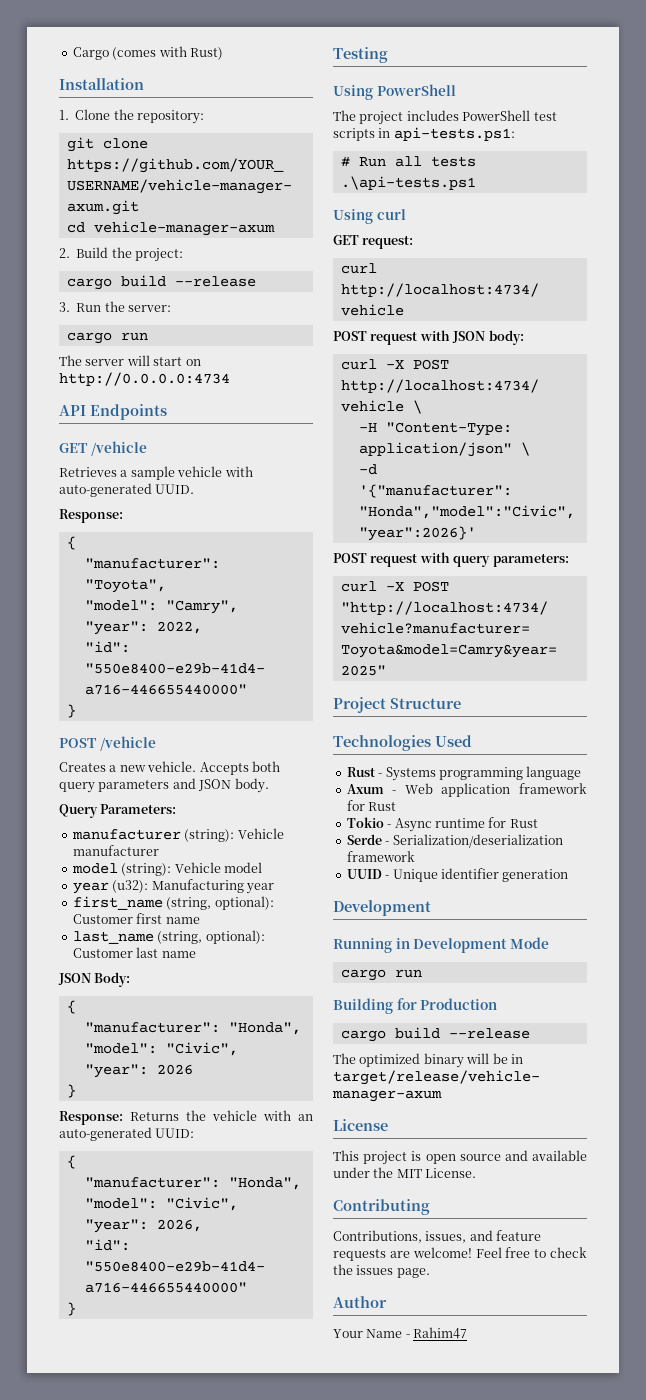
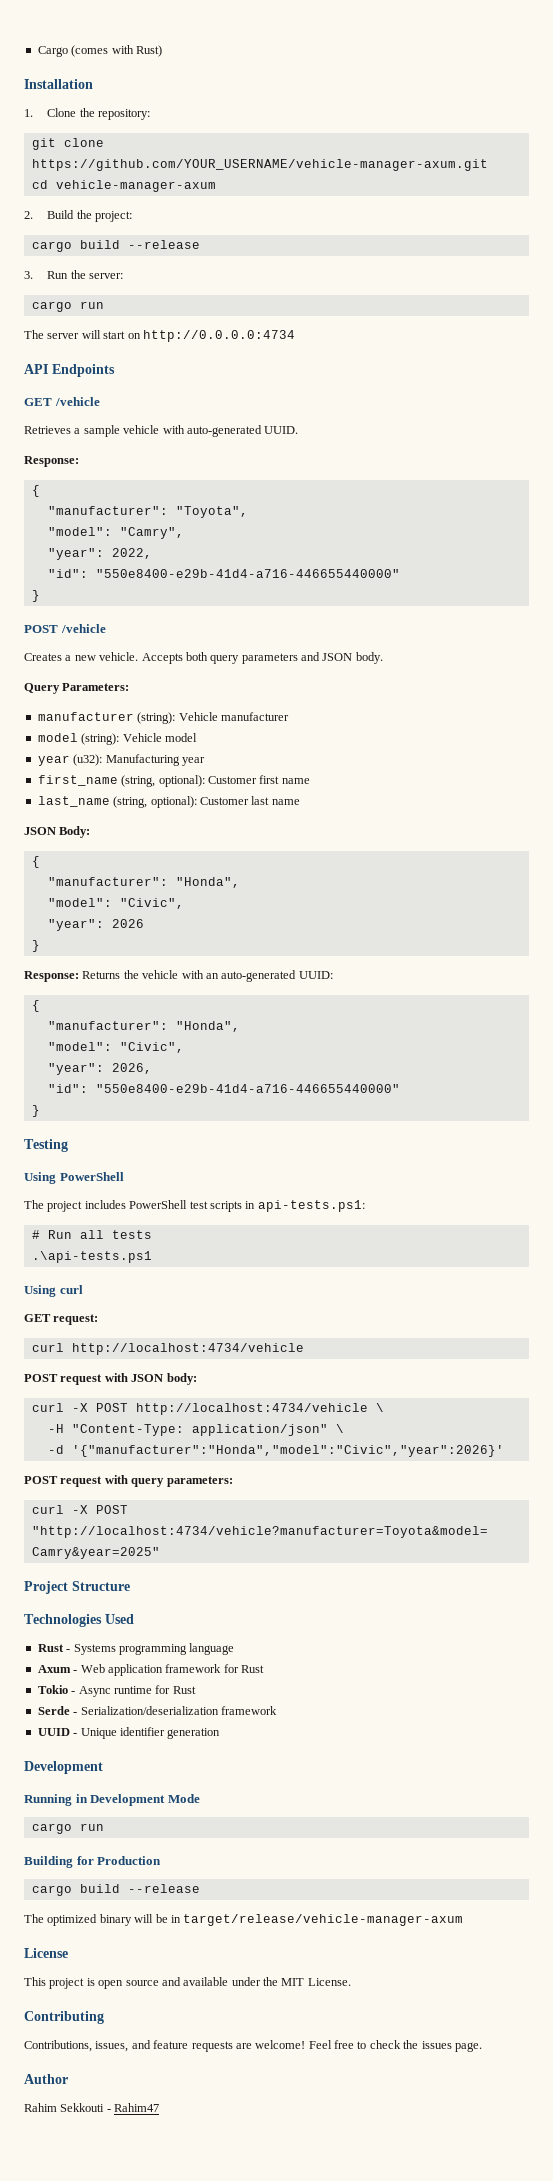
- Your Name - Rahim47
+ Rahim Sekkouti - Rahim47

